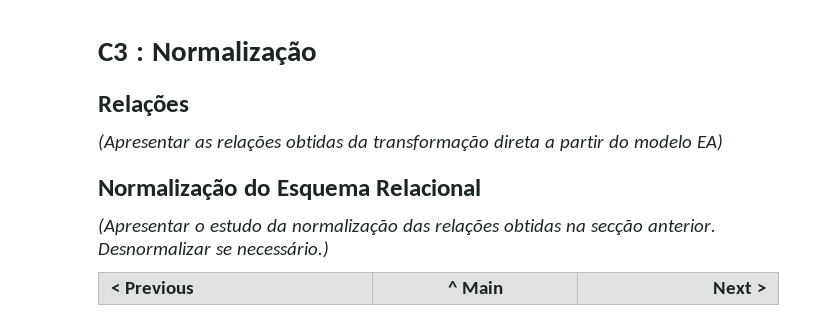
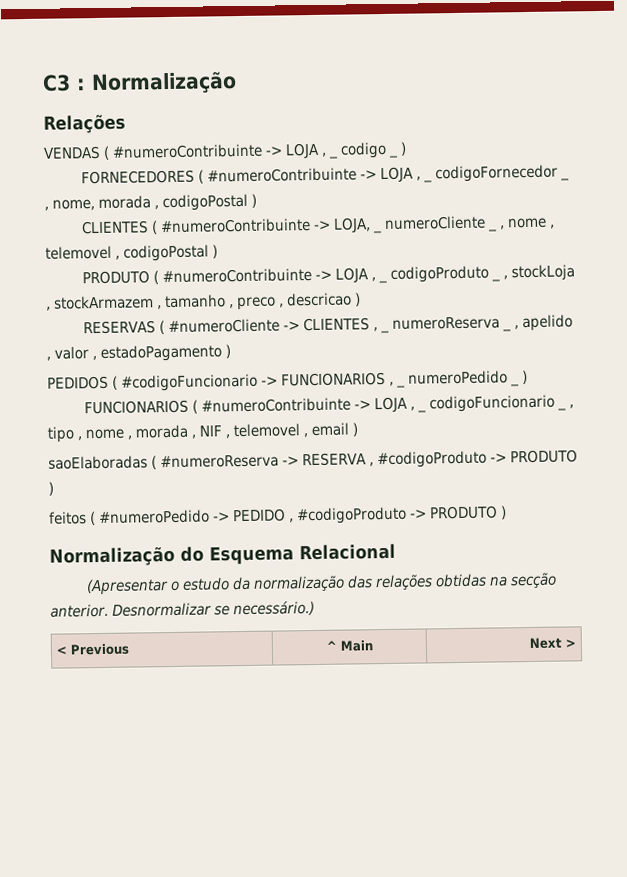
- (Apresentar as relações obtidas da transformação direta a partir do modelo EA)
+ VENDAS ( #numeroContribuinte -> LOJA , _ codigo _ )
+ FORNECEDORES ( #numeroContribuinte -> LOJA , _ codigoFornecedor _ , nome, morada , codigoPostal )
+ CLIENTES ( #numeroContribuinte -> LOJA, _ numeroCliente _ , nome , telemovel , codigoPostal )
+ PRODUTO ( #numeroContribuinte -> LOJA , _ codigoProduto _ , stockLoja , stockArmazem , tamanho , preco , descricao )
+ RESERVAS ( #numeroCliente -> CLIENTES , _ numeroReserva _ , apelido , valor , estadoPagamento )
+ PEDIDOS ( #codigoFuncionario -> FUNCIONARIOS , _ numeroPedido _ )
+ FUNCIONARIOS ( #numeroContribuinte -> LOJA , _ codigoFuncionario _ , tipo , nome , morada , NIF , telemovel , email )
+ saoElaboradas ( #numeroReserva -> RESERVA , #codigoProduto -> PRODUTO )
+ feitos ( #numeroPedido -> PEDIDO , #codigoProduto -> PRODUTO )

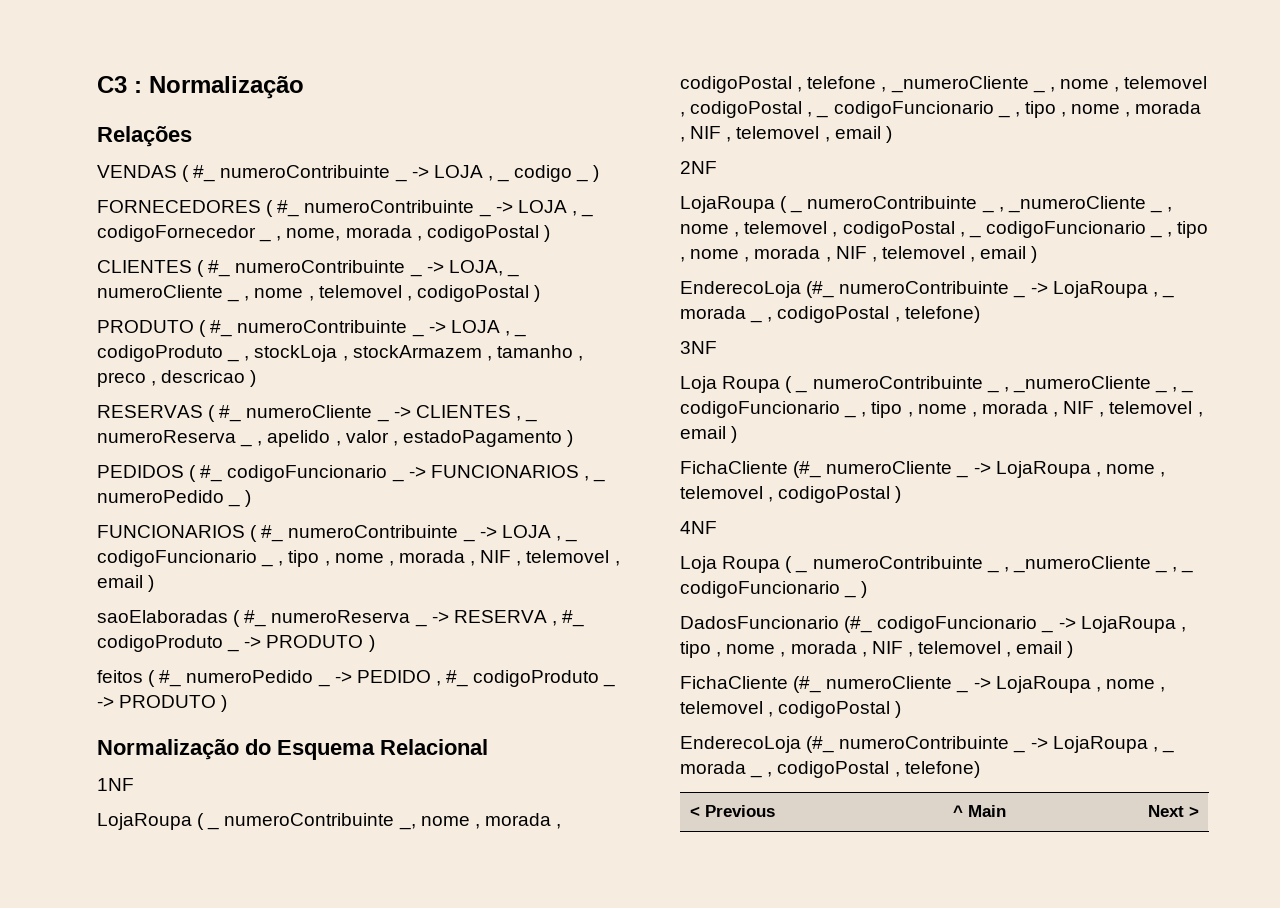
- VENDAS ( #numeroContribuinte -> LOJA , _ codigo _ )
+ VENDAS ( #_ numeroContribuinte _ -> LOJA , _ codigo _ )
- FORNECEDORES ( #numeroContribuinte -> LOJA , _ codigoFornecedor _ , nome, morada , codigoPostal )
+ FORNECEDORES ( #_ numeroContribuinte _ -> LOJA , _ codigoFornecedor _ , nome, morada , codigoPostal )
- CLIENTES ( #numeroContribuinte -> LOJA, _ numeroCliente _ , nome , telemovel , codigoPostal )
+ CLIENTES ( #_ numeroContribuinte _ -> LOJA, _ numeroCliente _ , nome , telemovel , codigoPostal )
- PRODUTO ( #numeroContribuinte -> LOJA , _ codigoProduto _ , stockLoja , stockArmazem , tamanho , preco , descricao )
+ PRODUTO ( #_ numeroContribuinte _ -> LOJA , _ codigoProduto _ , stockLoja , stockArmazem , tamanho , preco , descricao )
- RESERVAS ( #numeroCliente -> CLIENTES , _ numeroReserva _ , apelido , valor , estadoPagamento )
+ RESERVAS ( #_ numeroCliente _ -> CLIENTES , _ numeroReserva _ , apelido , valor , estadoPagamento )
- PEDIDOS ( #codigoFuncionario -> FUNCIONARIOS , _ numeroPedido _ )
+ PEDIDOS ( #_ codigoFuncionario _ -> FUNCIONARIOS , _ numeroPedido _ )
- FUNCIONARIOS ( #numeroContribuinte -> LOJA , _ codigoFuncionario _ , tipo , nome , morada , NIF , telemovel , email )
+ FUNCIONARIOS ( #_ numeroContribuinte _ -> LOJA , _ codigoFuncionario _ , tipo , nome , morada , NIF , telemovel , email )
- saoElaboradas ( #numeroReserva -> RESERVA , #codigoProduto -> PRODUTO )
+ saoElaboradas ( #_ numeroReserva _ -> RESERVA , #_ codigoProduto _ -> PRODUTO )
- feitos ( #numeroPedido -> PEDIDO , #codigoProduto -> PRODUTO )
+ feitos ( #_ numeroPedido _ -> PEDIDO , #_ codigoProduto _ -> PRODUTO )
- (Apresentar o estudo da normalização das relações obtidas na secção anterior. Desnormalizar se necessário.)
+ 1NF
+ LojaRoupa ( _ numeroContribuinte _, nome , morada , codigoPostal , telefone , _numeroCliente _ , nome , telemovel , codigoPostal , _ codigoFuncionario _ , tipo , nome , morada , NIF , telemovel , email )
+ 2NF
+ LojaRoupa ( _ numeroContribuinte _ , _numeroCliente _ , nome , telemovel , codigoPostal , _ codigoFuncionario _ , tipo , nome , morada , NIF , telemovel , email )
+ EnderecoLoja (#_ numeroContribuinte _ -> LojaRoupa , _ morada _ , codigoPostal , telefone)
+ 3NF
+ Loja Roupa ( _ numeroContribuinte _ , _numeroCliente _ , _ codigoFuncionario _ , tipo , nome , morada , NIF , telemovel , email )
+ FichaCliente (#_ numeroCliente _ -> LojaRoupa , nome , telemovel , codigoPostal )
+ 4NF
+ Loja Roupa ( _ numeroContribuinte _ , _numeroCliente _ , _ codigoFuncionario _ )
+ DadosFuncionario (#_ codigoFuncionario _ -> LojaRoupa , tipo , nome , morada , NIF , telemovel , email )
+ FichaCliente (#_ numeroCliente _ -> LojaRoupa , nome , telemovel , codigoPostal )
+ EnderecoLoja (#_ numeroContribuinte _ -> LojaRoupa , _ morada _ , codigoPostal , telefone)

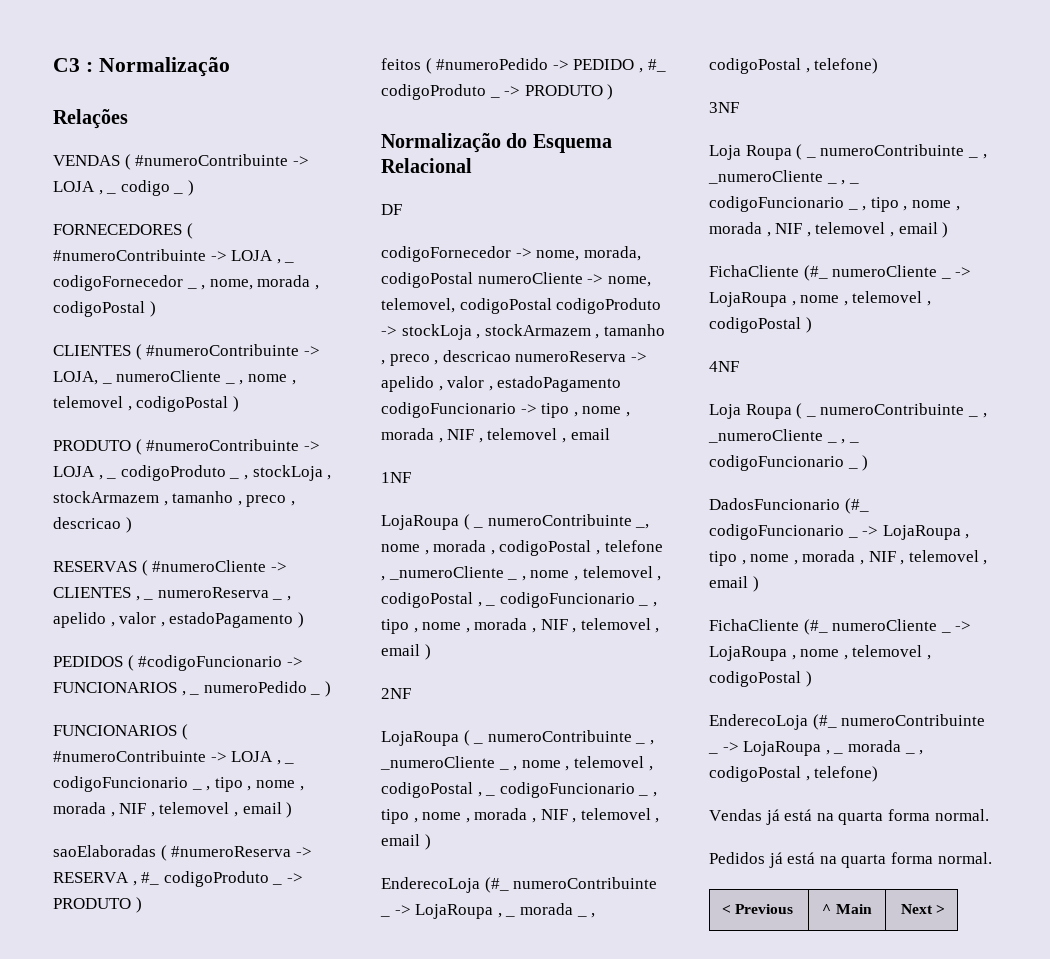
- VENDAS ( #_ numeroContribuinte _ -> LOJA , _ codigo _ )
+ VENDAS ( #numeroContribuinte -> LOJA , _ codigo _ )
- FORNECEDORES ( #_ numeroContribuinte _ -> LOJA , _ codigoFornecedor _ , nome, morada , codigoPostal )
+ FORNECEDORES ( #numeroContribuinte -> LOJA , _ codigoFornecedor _ , nome, morada , codigoPostal )
- CLIENTES ( #_ numeroContribuinte _ -> LOJA, _ numeroCliente _ , nome , telemovel , codigoPostal )
+ CLIENTES ( #numeroContribuinte -> LOJA, _ numeroCliente _ , nome , telemovel , codigoPostal )
- PRODUTO ( #_ numeroContribuinte _ -> LOJA , _ codigoProduto _ , stockLoja , stockArmazem , tamanho , preco , descricao )
+ PRODUTO ( #numeroContribuinte -> LOJA , _ codigoProduto _ , stockLoja , stockArmazem , tamanho , preco , descricao )
- RESERVAS ( #_ numeroCliente _ -> CLIENTES , _ numeroReserva _ , apelido , valor , estadoPagamento )
+ RESERVAS ( #numeroCliente -> CLIENTES , _ numeroReserva _ , apelido , valor , estadoPagamento )
- PEDIDOS ( #_ codigoFuncionario _ -> FUNCIONARIOS , _ numeroPedido _ )
+ PEDIDOS ( #codigoFuncionario -> FUNCIONARIOS , _ numeroPedido _ )
- FUNCIONARIOS ( #_ numeroContribuinte _ -> LOJA , _ codigoFuncionario _ , tipo , nome , morada , NIF , telemovel , email )
+ FUNCIONARIOS ( #numeroContribuinte -> LOJA , _ codigoFuncionario _ , tipo , nome , morada , NIF , telemovel , email )
- saoElaboradas ( #_ numeroReserva _ -> RESERVA , #_ codigoProduto _ -> PRODUTO )
+ saoElaboradas ( #numeroReserva -> RESERVA , #_ codigoProduto _ -> PRODUTO )
- feitos ( #_ numeroPedido _ -> PEDIDO , #_ codigoProduto _ -> PRODUTO )
+ feitos ( #numeroPedido -> PEDIDO , #_ codigoProduto _ -> PRODUTO )
+ DF
+ codigoFornecedor -> nome, morada, codigoPostal numeroCliente -> nome, telemovel, codigoPostal codigoProduto -> stockLoja , stockArmazem , tamanho , preco , descricao numeroReserva -> apelido , valor , estadoPagamento codigoFuncionario -> tipo , nome , morada , NIF , telemovel , email
+ Vendas já está na quarta forma normal.
+ Pedidos já está na quarta forma normal.

